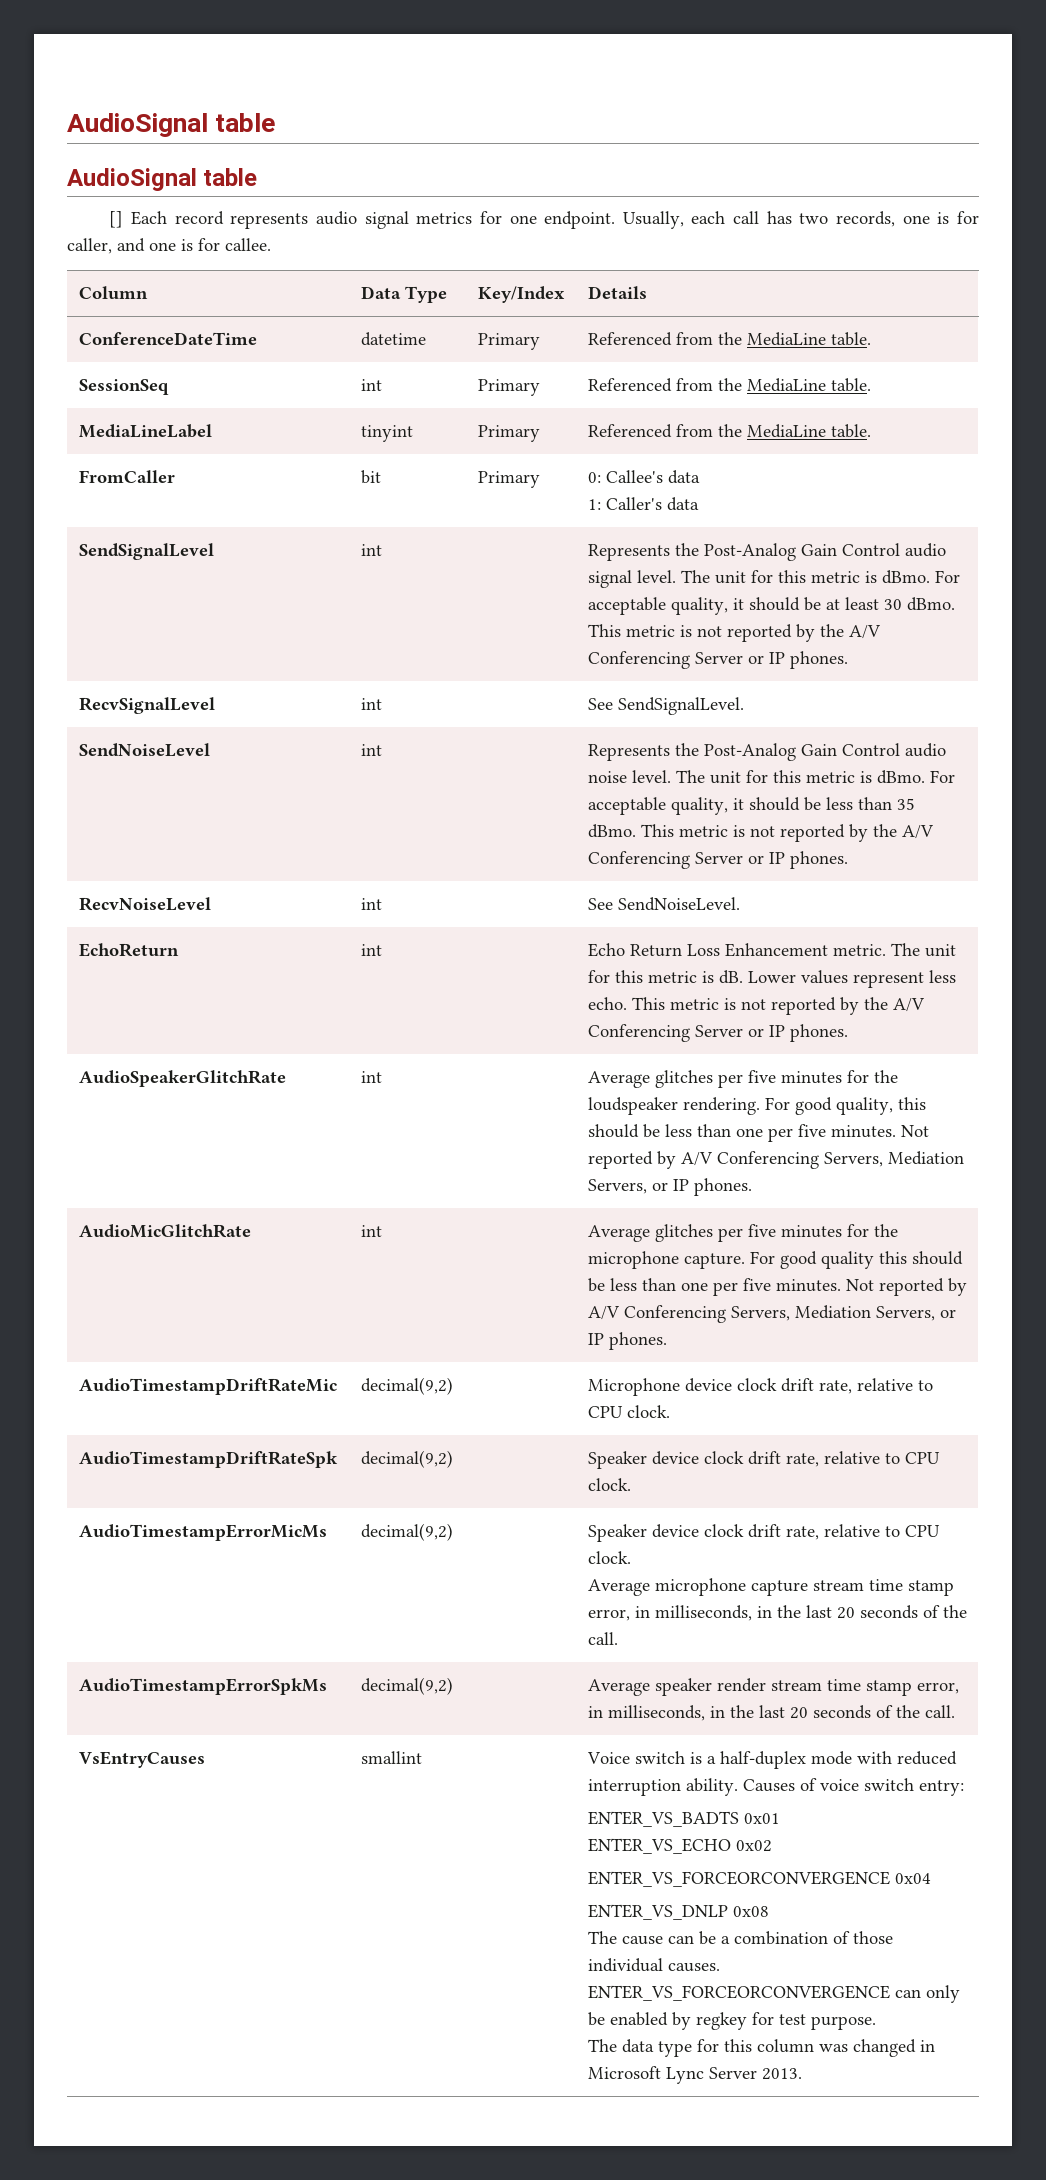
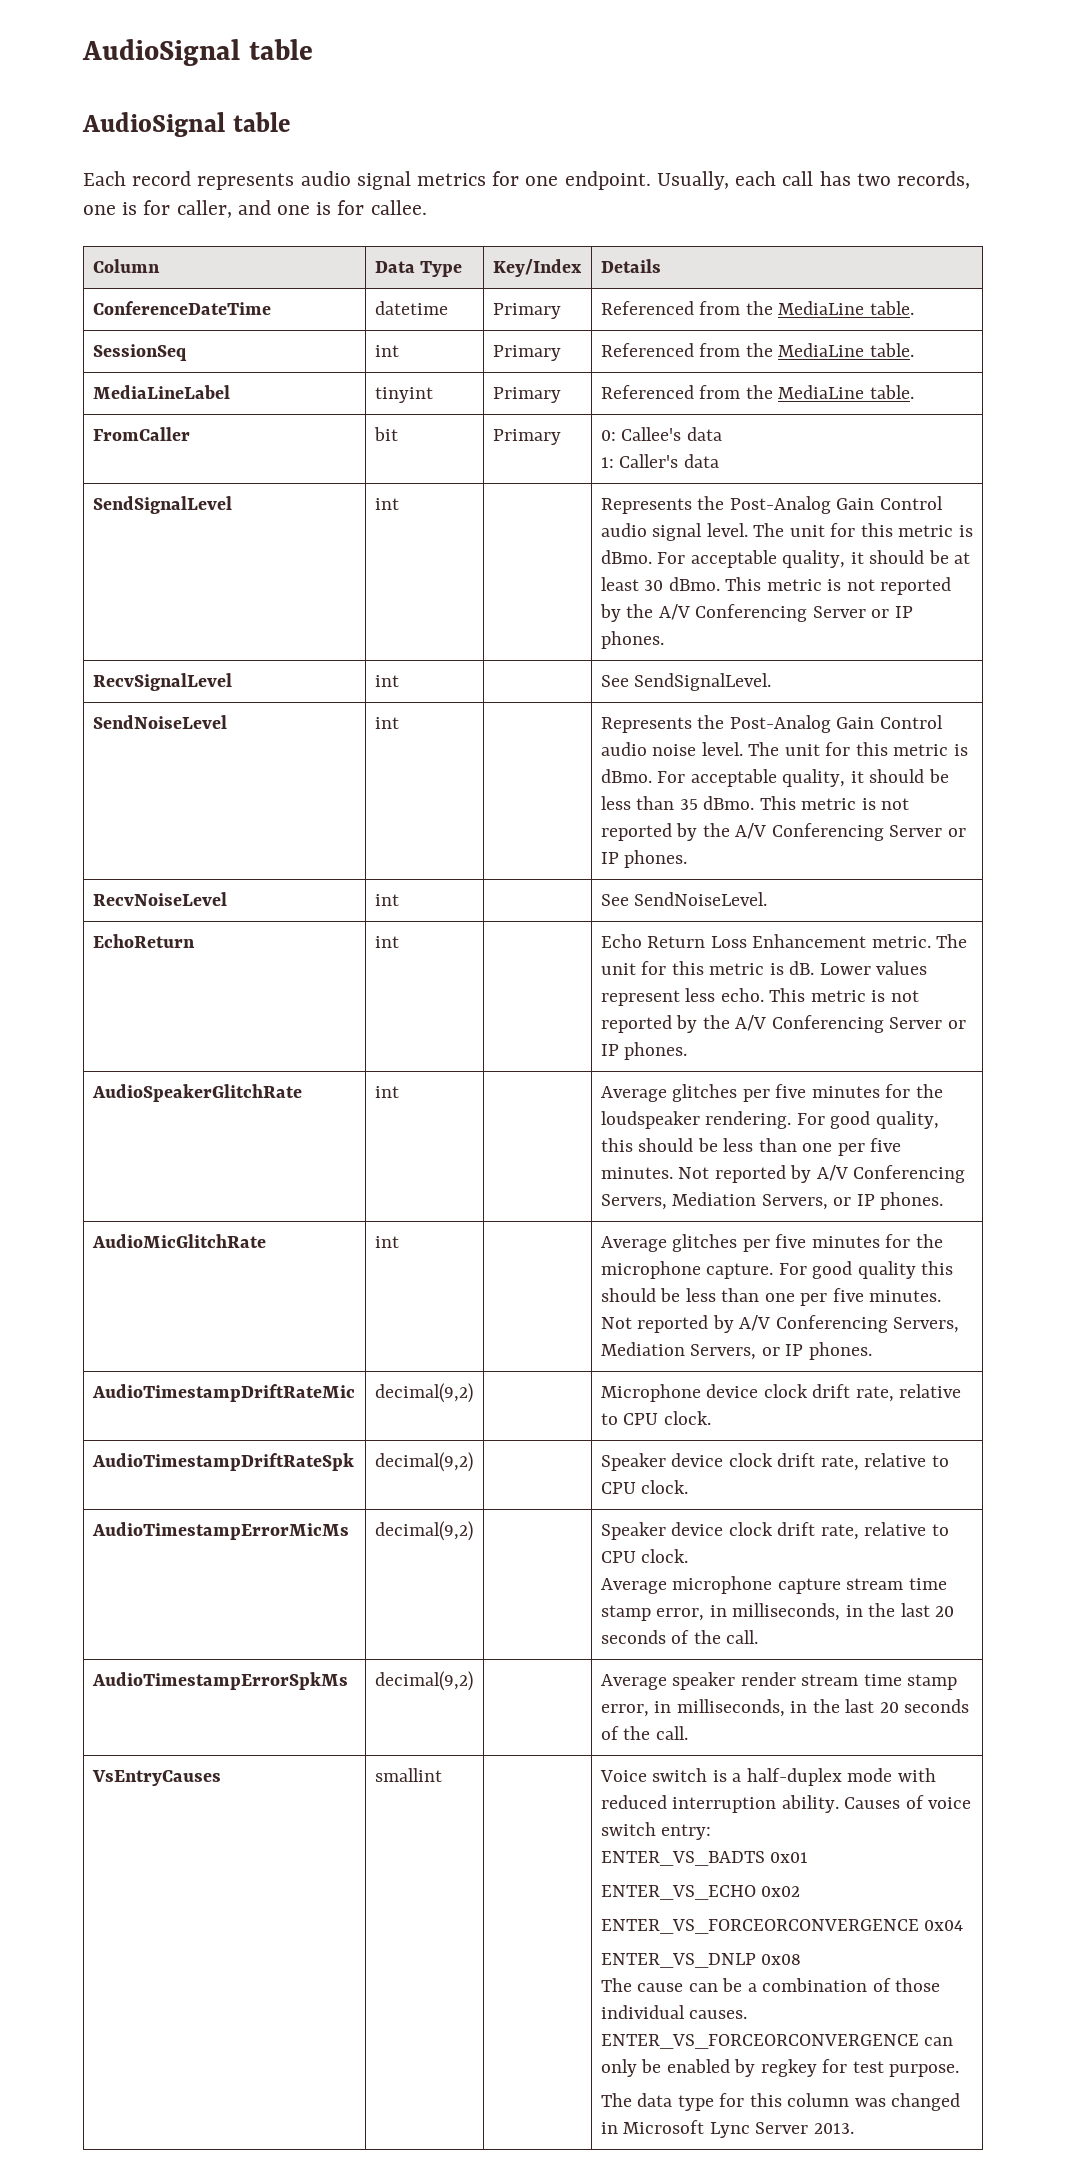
- [] Each record represents audio signal metrics for one endpoint.
+ Each record represents audio signal metrics for one endpoint.

